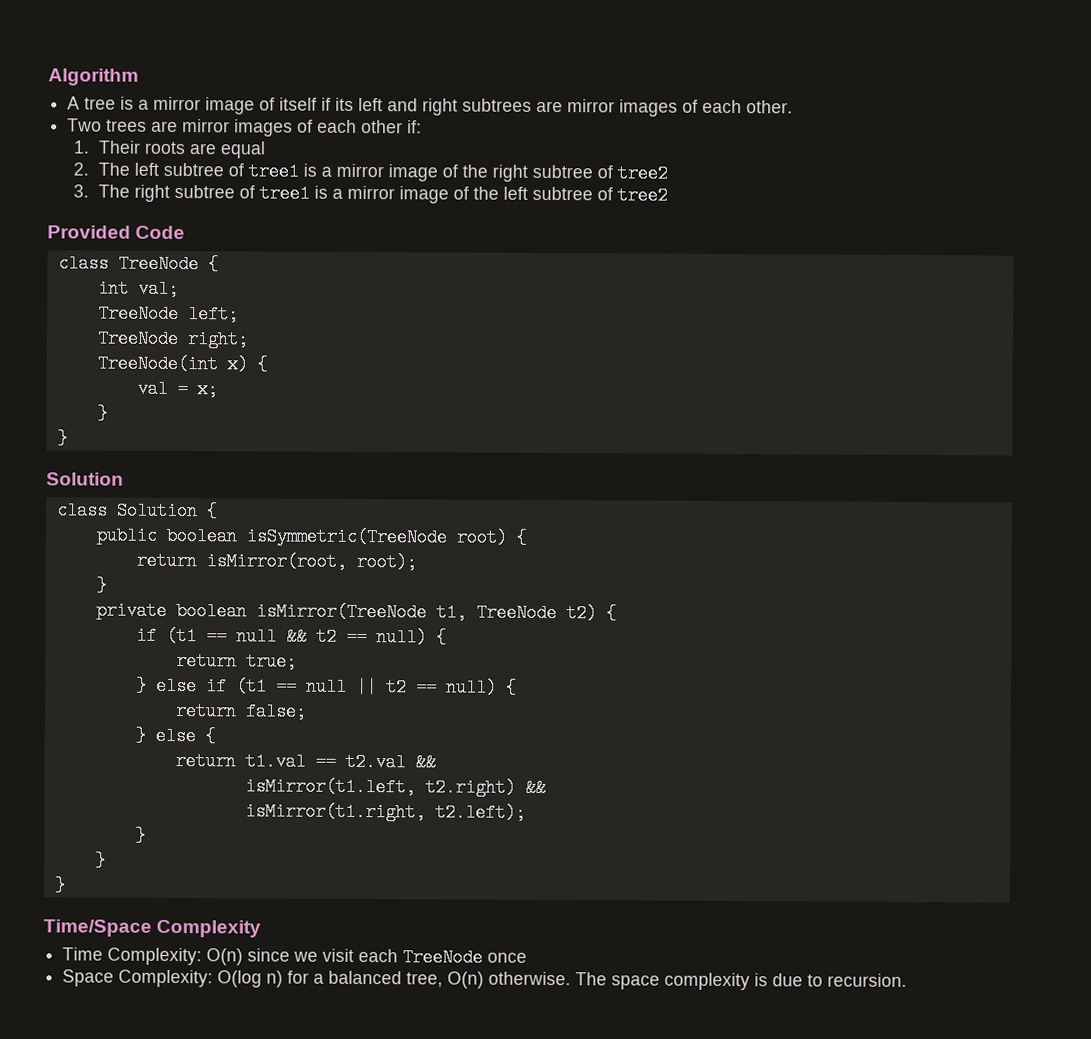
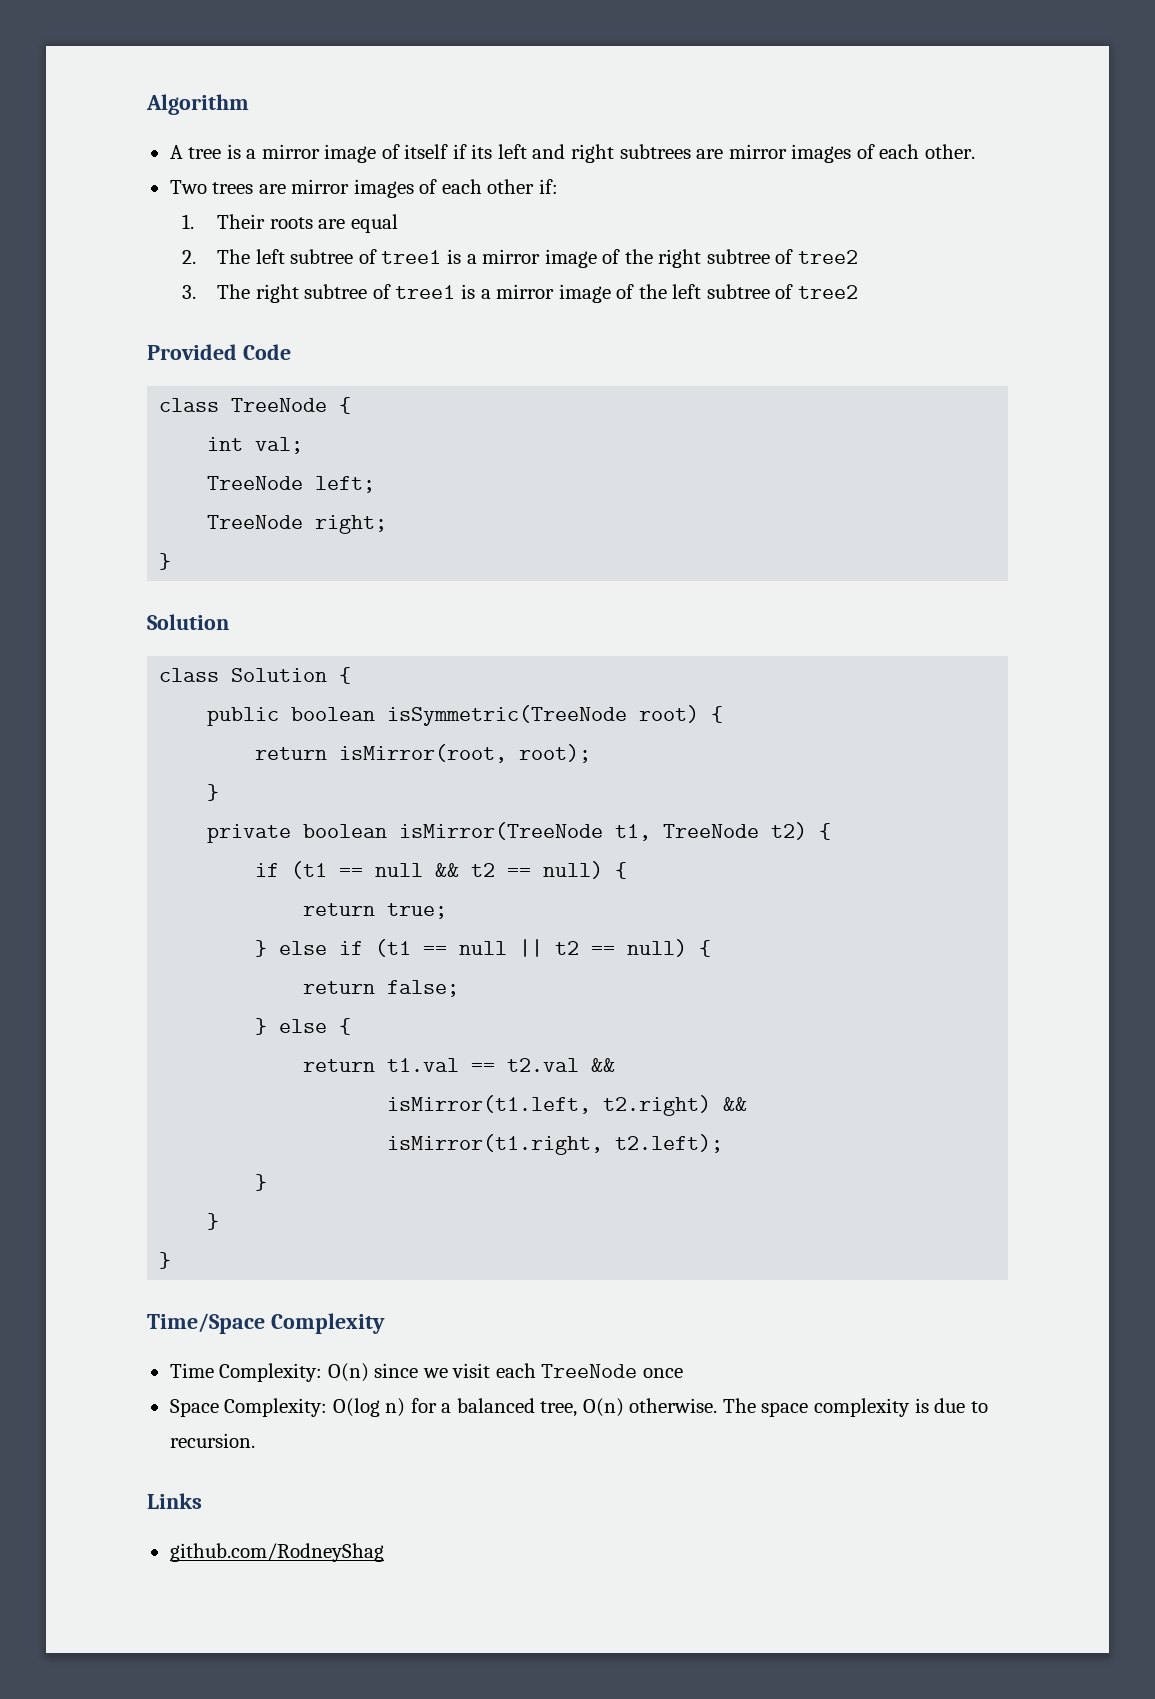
- TreeNode(int x) {
- val = x;
- }
+ Links
+ github.com/RodneyShag

